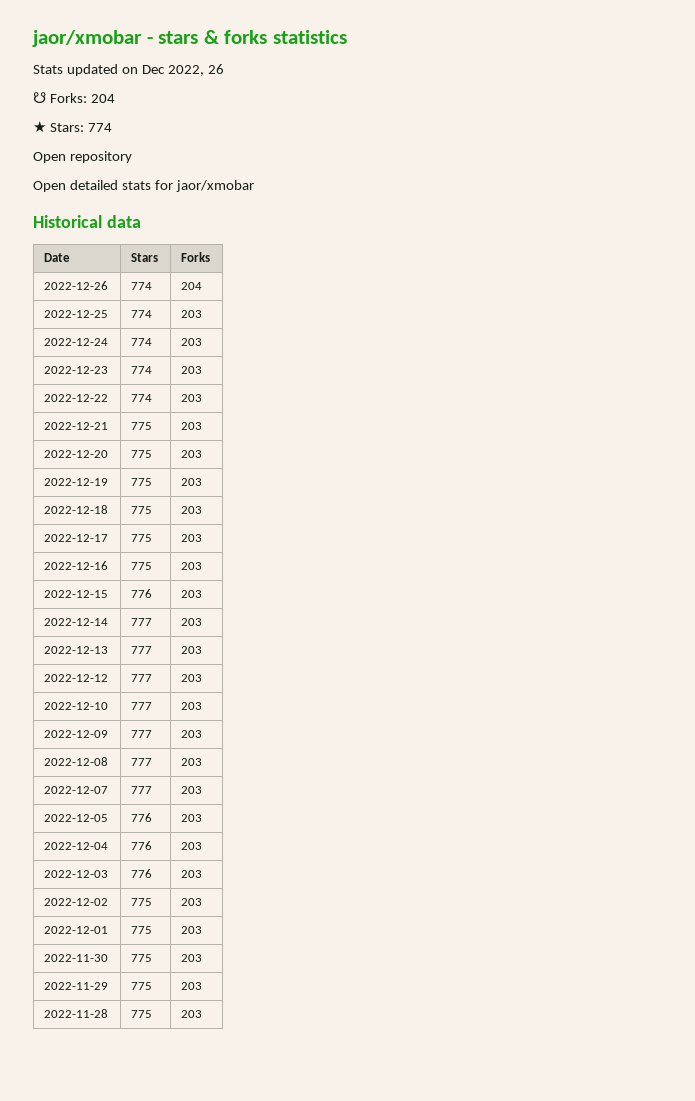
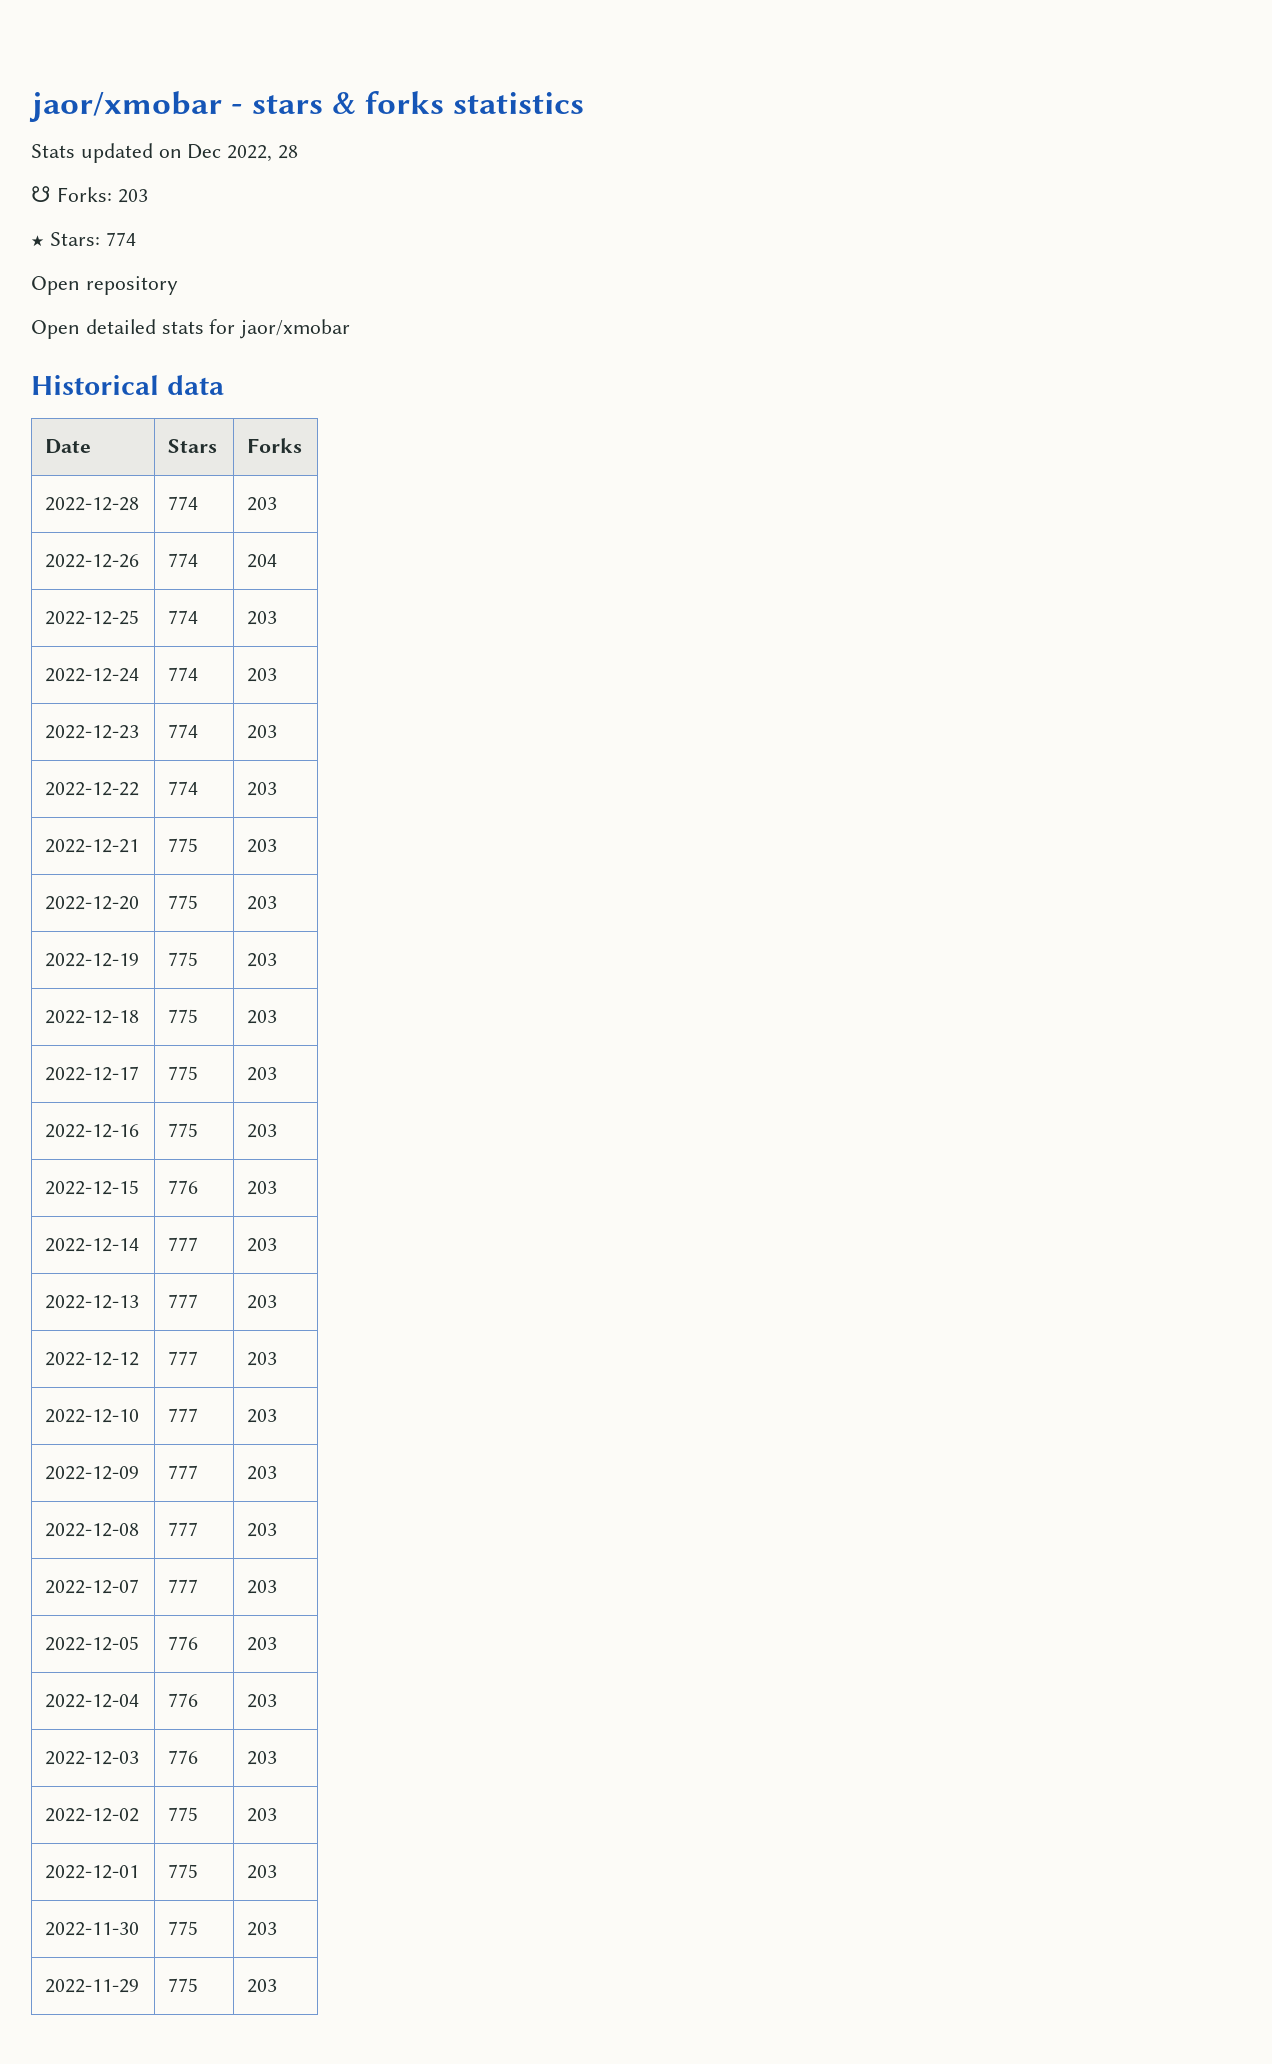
- Stats updated on Dec 2022, 26
+ Stats updated on Dec 2022, 28
- ☋ Forks: 204
+ ☋ Forks: 203
+ 2022-12-28 | 774 | 203
- 2022-11-28 | 775 | 203

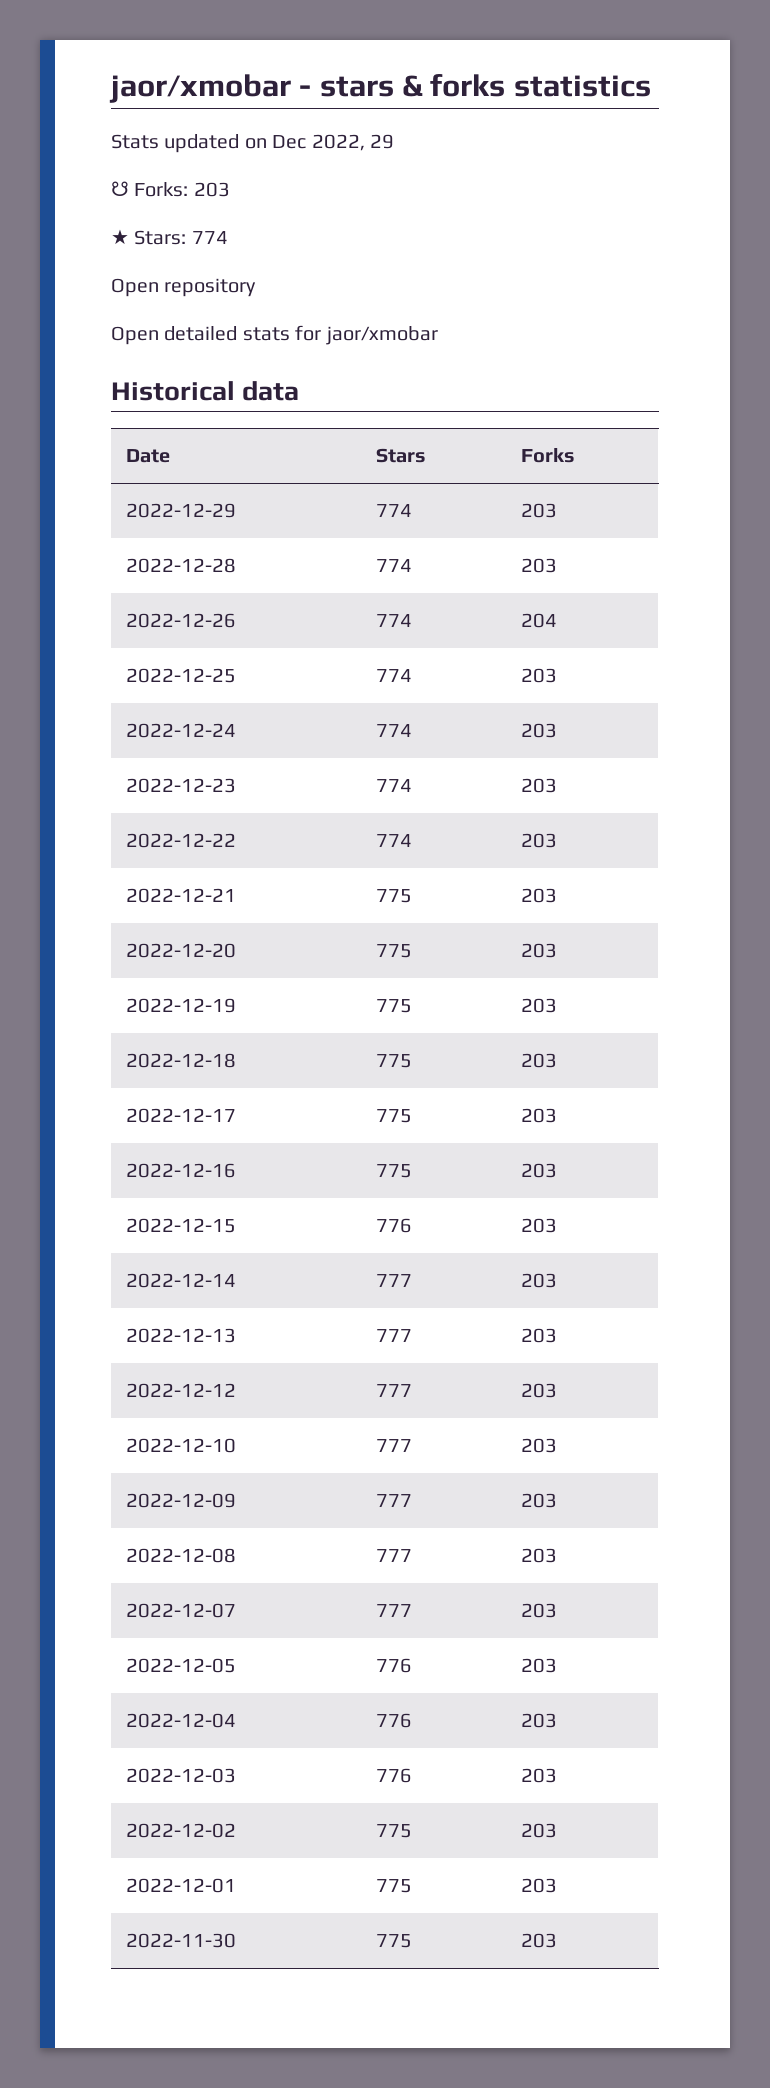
- Stats updated on Dec 2022, 28
+ Stats updated on Dec 2022, 29
+ 2022-12-29 | 774 | 203
- 2022-11-29 | 775 | 203

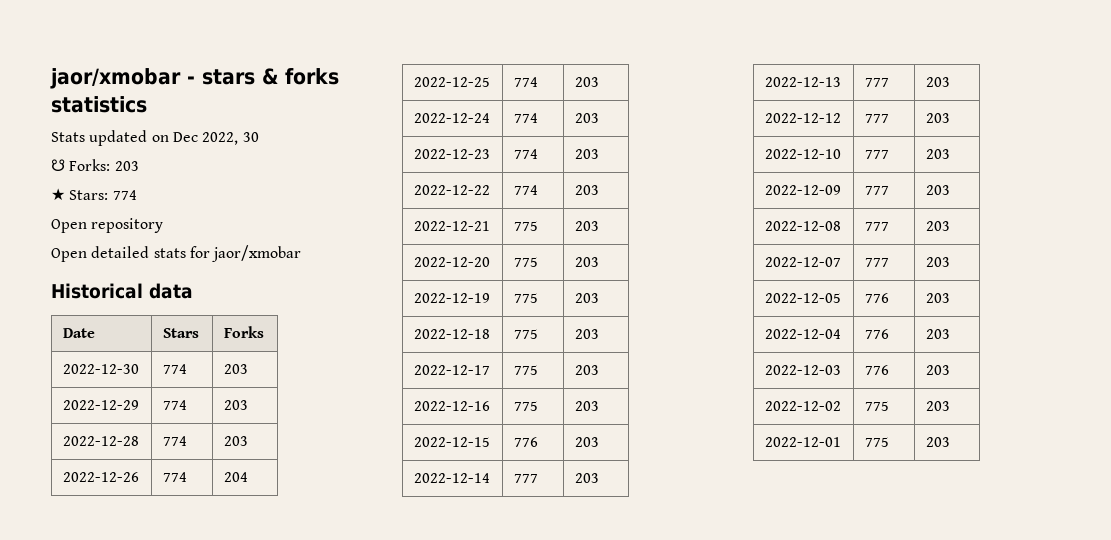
- Stats updated on Dec 2022, 29
+ Stats updated on Dec 2022, 30
+ 2022-12-30 | 774 | 203
- 2022-11-30 | 775 | 203

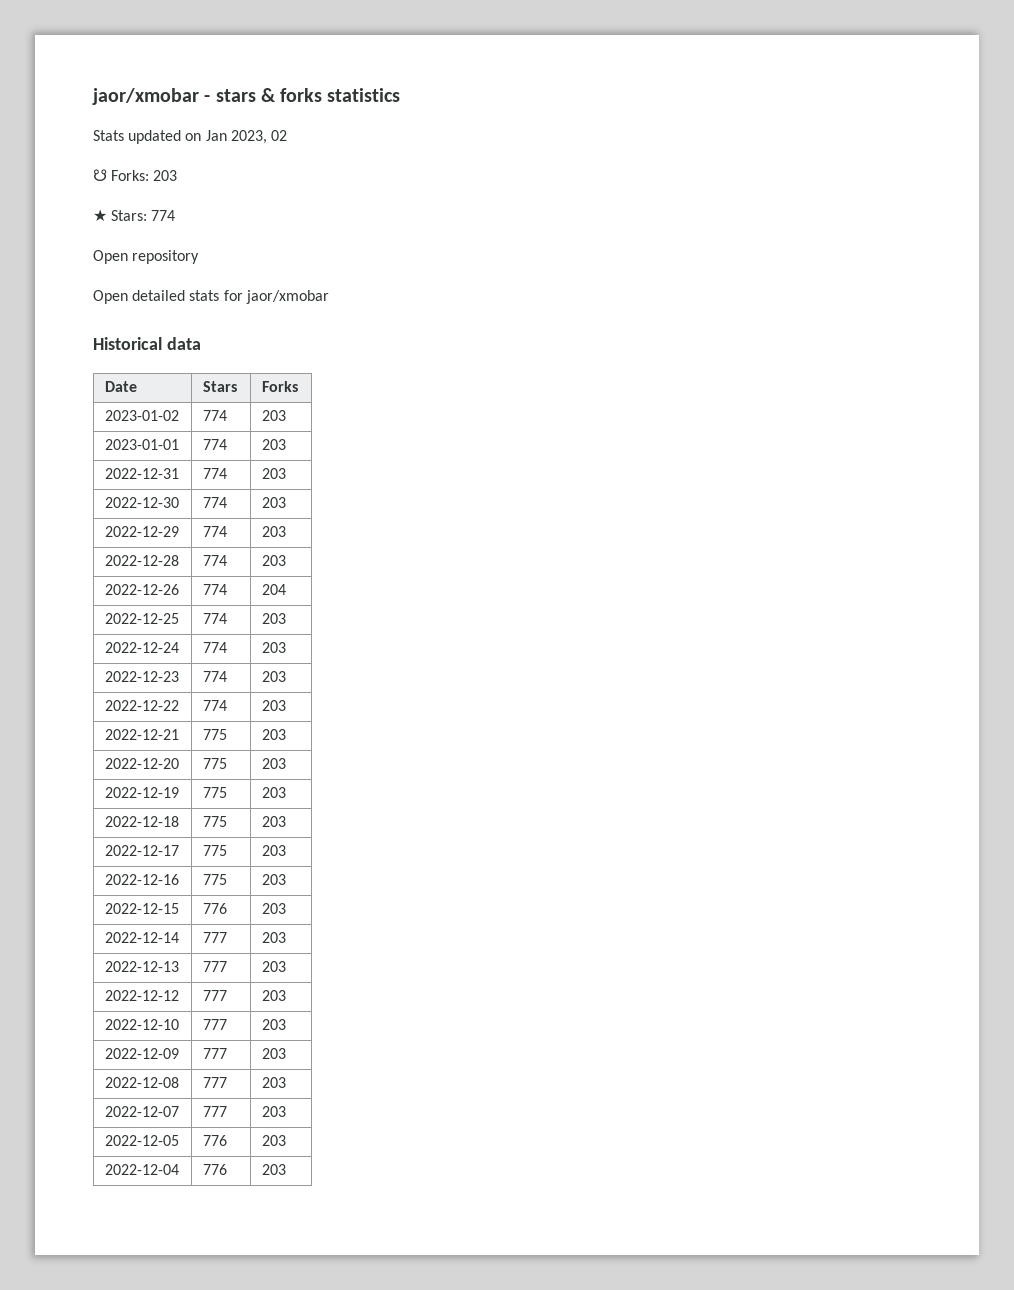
- Stats updated on Dec 2022, 30
+ Stats updated on Jan 2023, 02
+ 2023-01-02 | 774 | 203
+ 2023-01-01 | 774 | 203
+ 2022-12-31 | 774 | 203
- 2022-12-03 | 776 | 203
- 2022-12-02 | 775 | 203
- 2022-12-01 | 775 | 203

